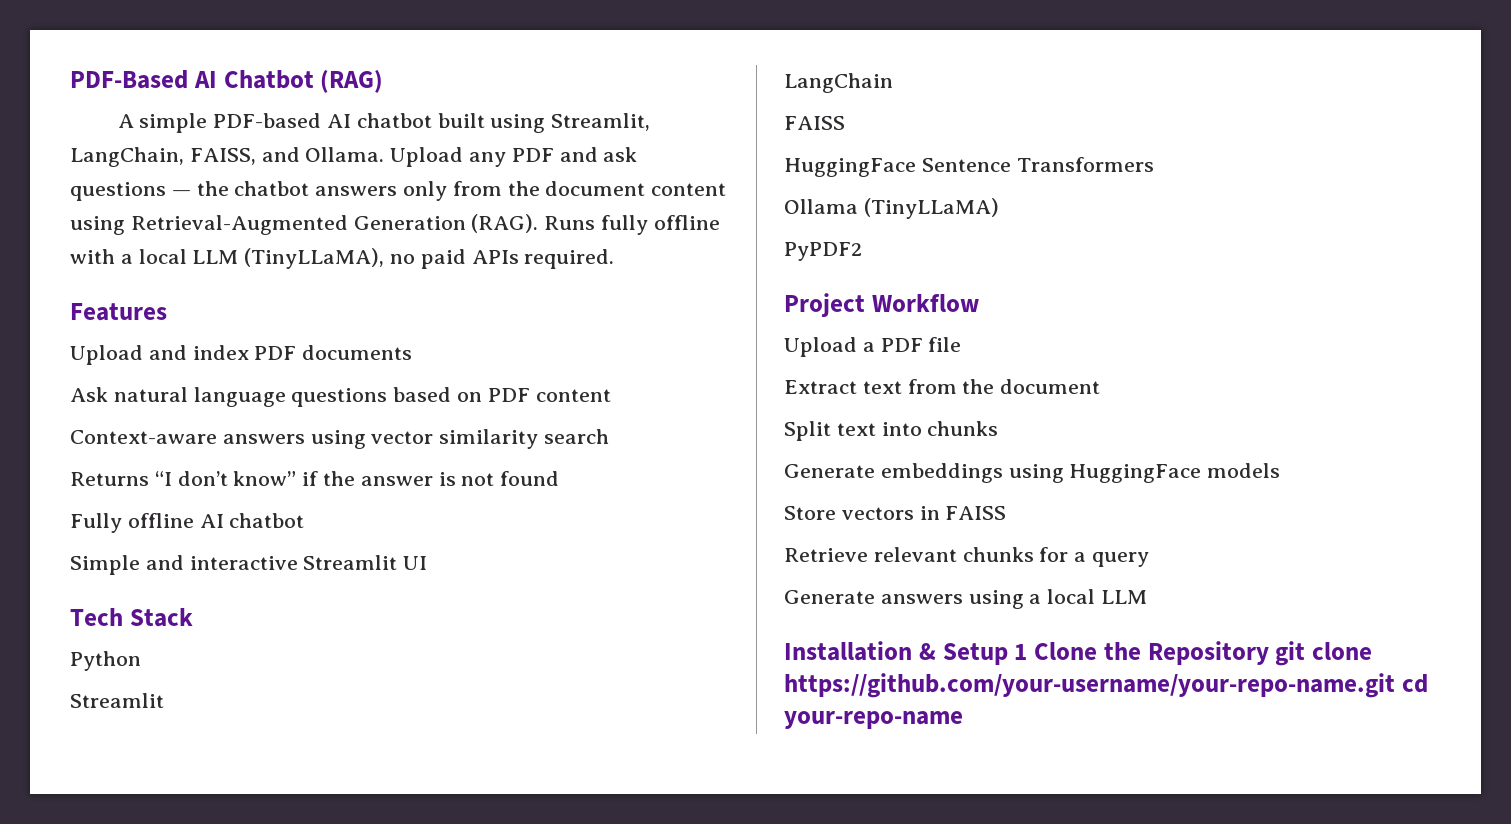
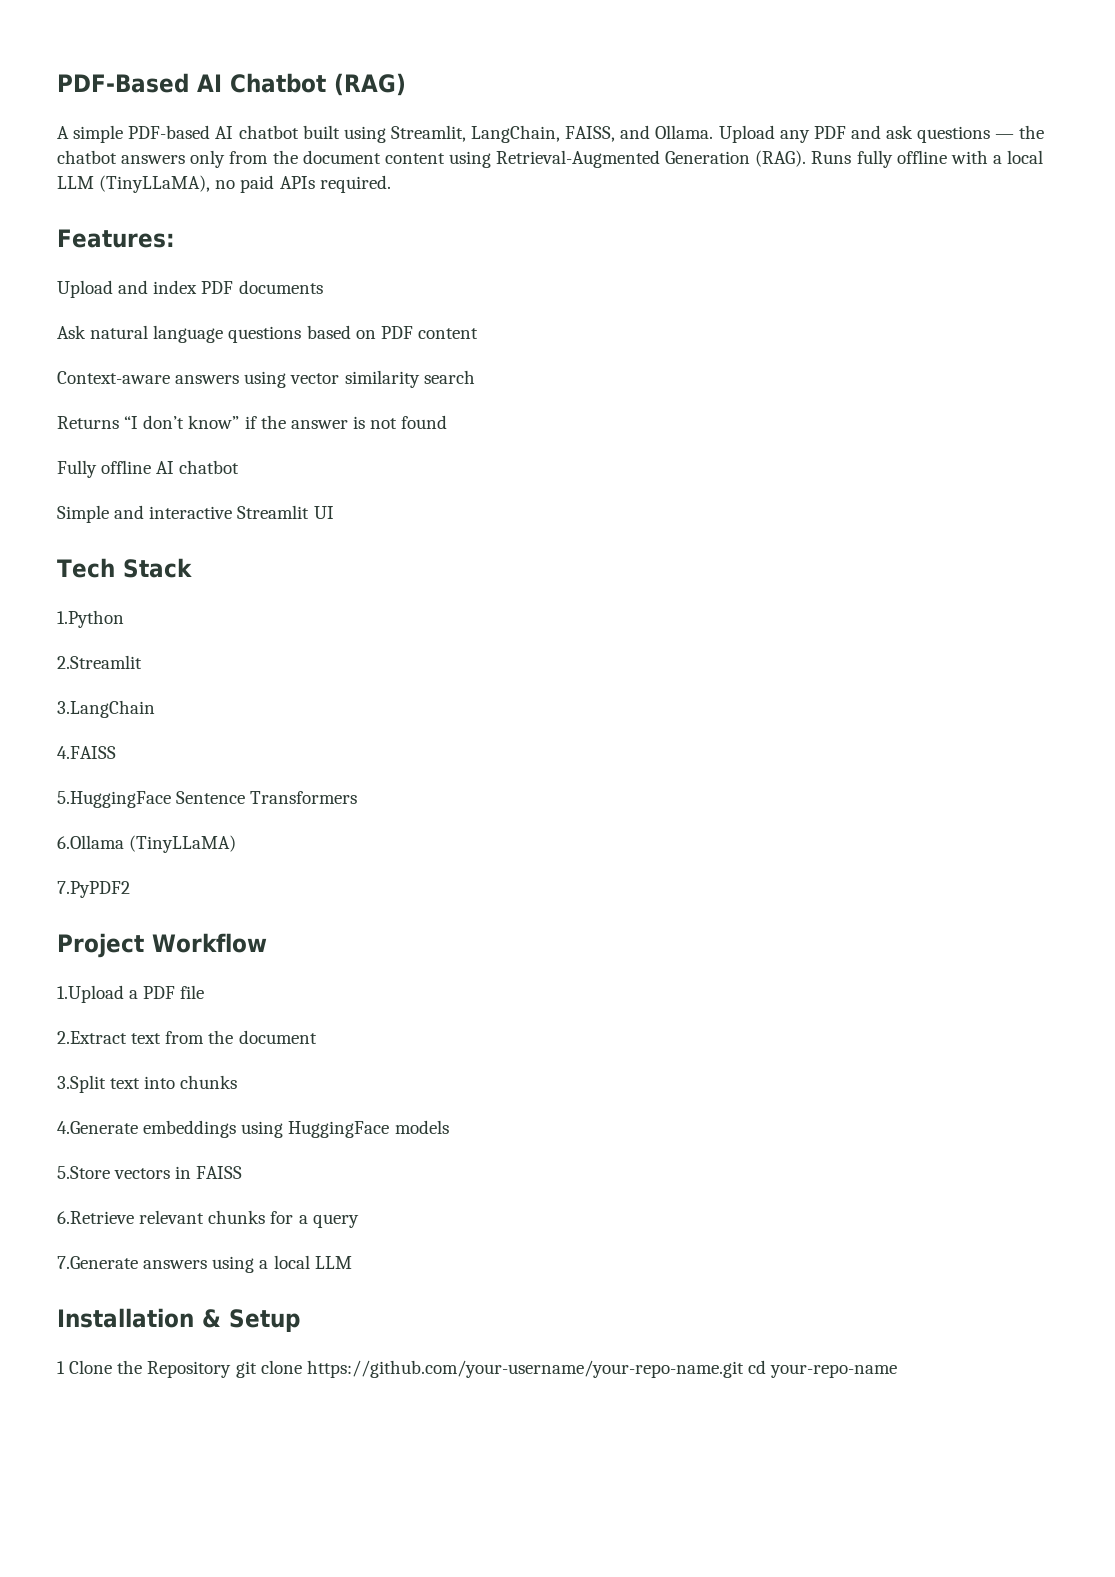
- Features
+ Features:
- Python
- Streamlit
- LangChain
- FAISS
- HuggingFace Sentence Transformers
+ 1.Python
+ 2.Streamlit
+ 3.LangChain
+ 4.FAISS
+ 5.HuggingFace Sentence Transformers
- Ollama (TinyLLaMA)
+ 6.Ollama (TinyLLaMA)
- PyPDF2
+ 7.PyPDF2
- Upload a PDF file
+ 1.Upload a PDF file
- Extract text from the document
+ 2.Extract text from the document
- Split text into chunks
+ 3.Split text into chunks
- Generate embeddings using HuggingFace models
+ 4.Generate embeddings using HuggingFace models
- Store vectors in FAISS
+ 5.Store vectors in FAISS
- Retrieve relevant chunks for a query
+ 6.Retrieve relevant chunks for a query
- Generate answers using a local LLM
+ 7.Generate answers using a local LLM
- Installation & Setup 1 Clone the Repository git clone https://github.com/your-username/your-repo-name.git cd your-repo-name
+ Installation & Setup
+ 1 Clone the Repository git clone https://github.com/your-username/your-repo-name.git cd your-repo-name

